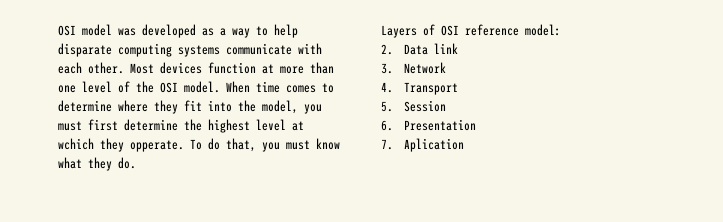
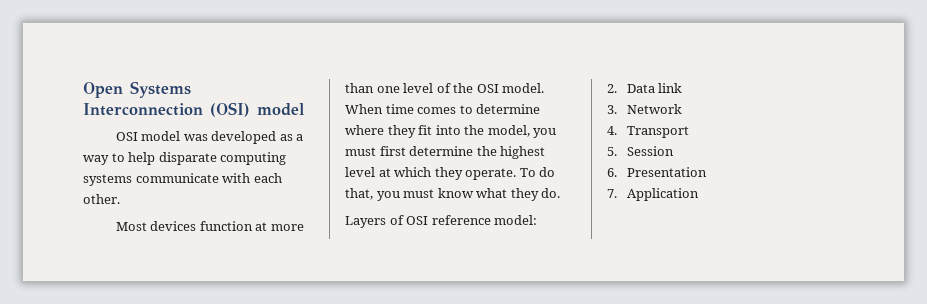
+ Open Systems Interconnection (OSI) model
- OSI model was developed as a way to help disparate computing systems communicate with each other. Most devices function at more than one level of the OSI model.
+ OSI model was developed as a way to help disparate computing systems communicate with each other.
+ Most devices function at more than one level of the OSI model.
- When time comes to determine where they fit into the model, you must first determine the highest level at wchich they opperate.
+ When time comes to determine where they fit into the model, you must first determine the highest level at which they operate.
- 7. Aplication
+ 7. Application

